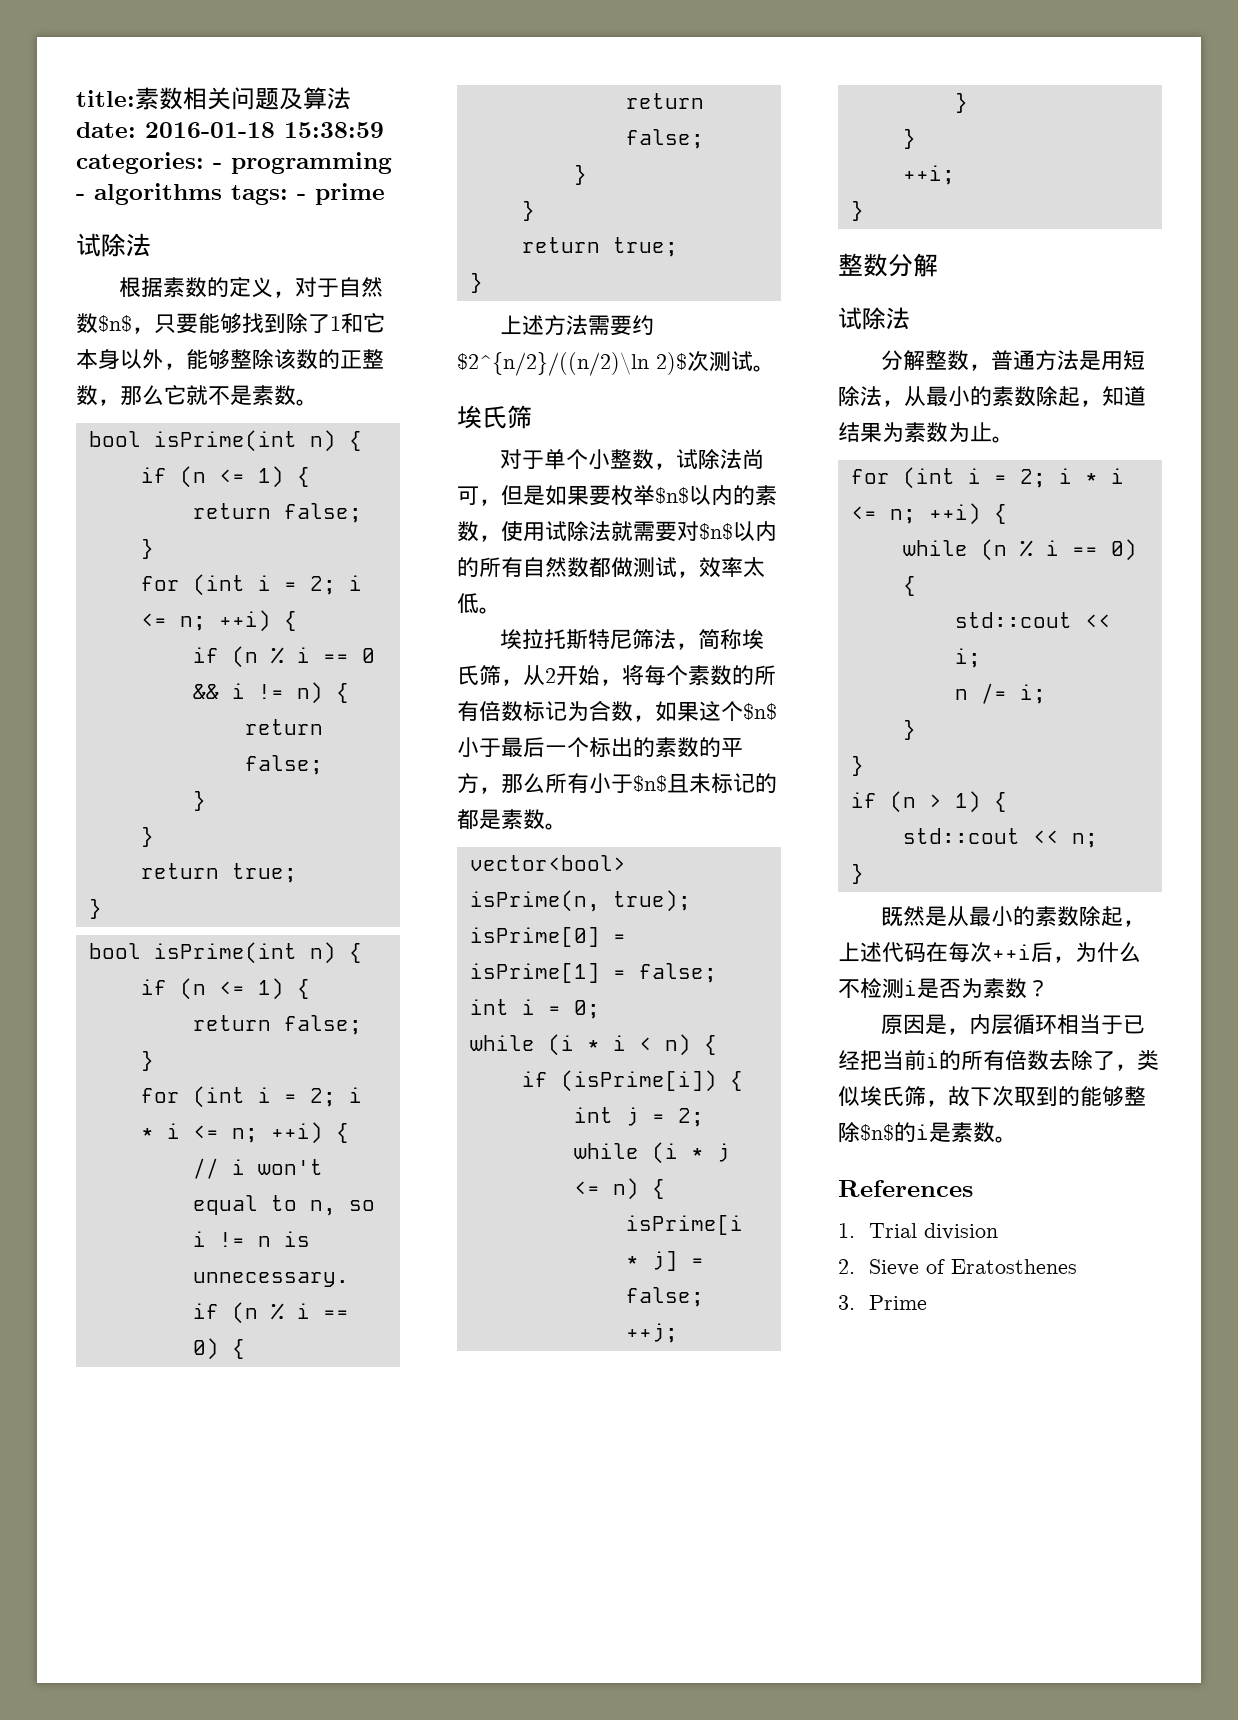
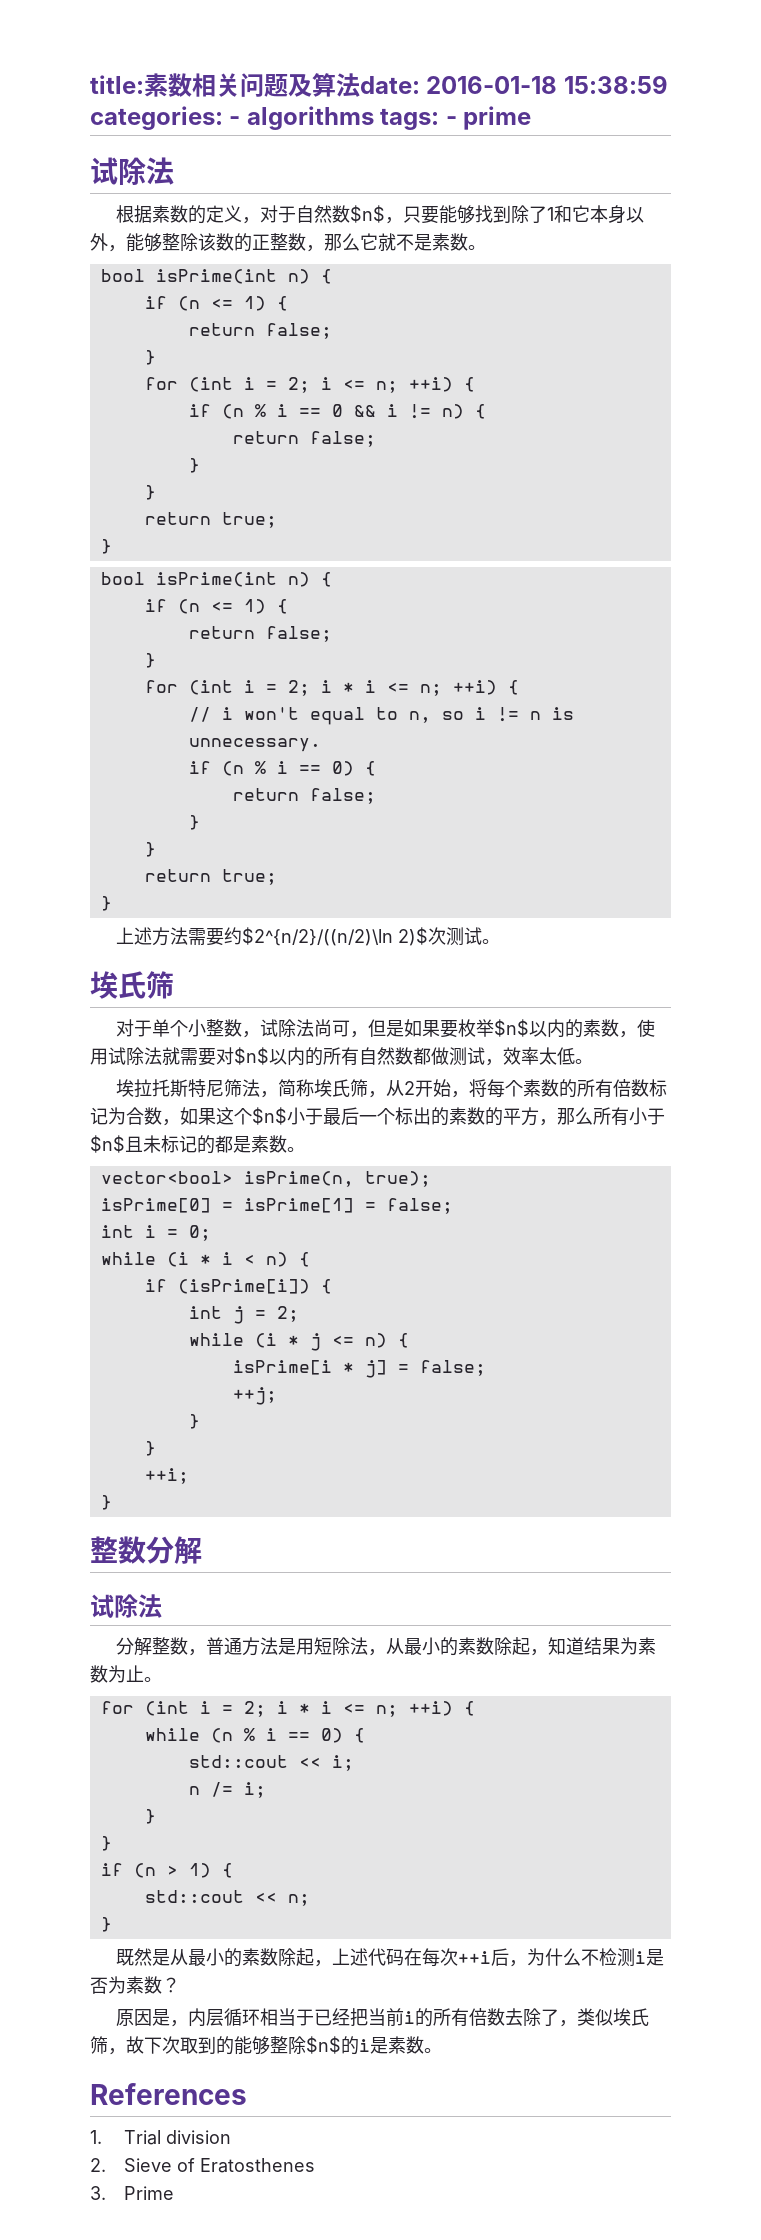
- title:素数相关问题及算法date: 2016-01-18 15:38:59 categories: - programming - algorithms tags: - prime
+ title:素数相关问题及算法date: 2016-01-18 15:38:59 categories: - algorithms tags: - prime

